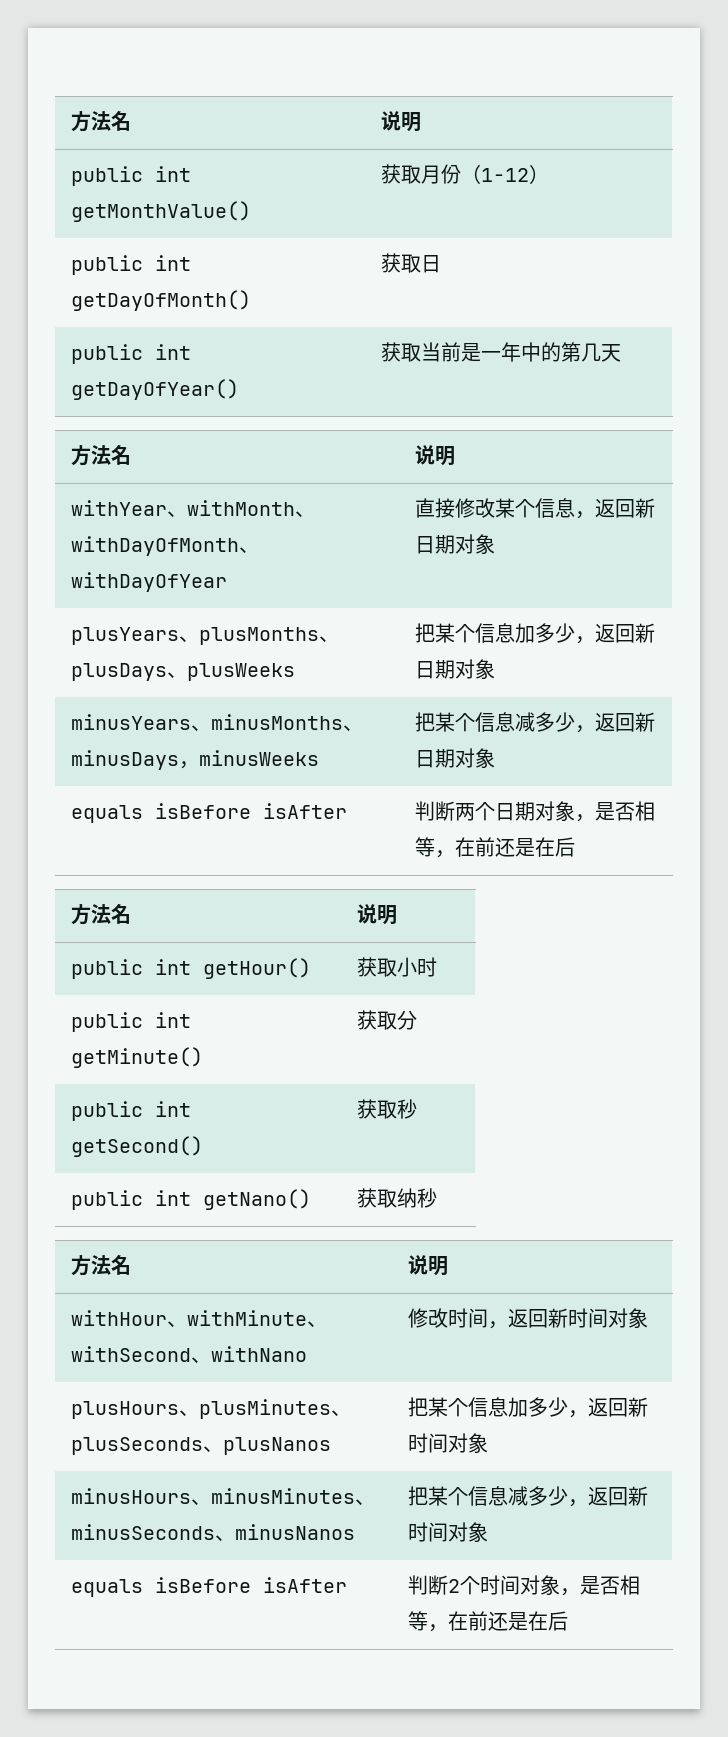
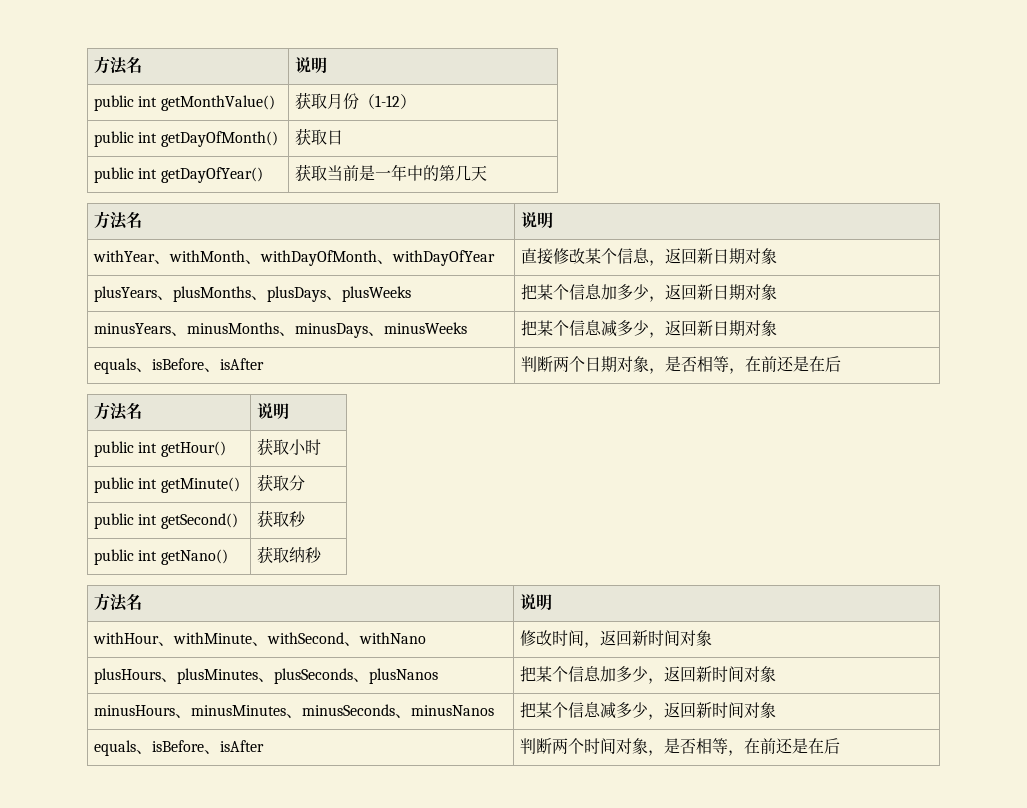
- minusYears、minusMonths、minusDays，minusWeeks | 把某个信息减多少，返回新日期对象
+ minusYears、minusMonths、minusDays、minusWeeks | 把某个信息减多少，返回新日期对象
- equals isBefore isAfter | 判断两个日期对象，是否相等，在前还是在后
+ equals、isBefore、isAfter | 判断两个日期对象，是否相等，在前还是在后
- equals isBefore isAfter | 判断2个时间对象，是否相等，在前还是在后
+ equals、isBefore、isAfter | 判断两个时间对象，是否相等，在前还是在后

